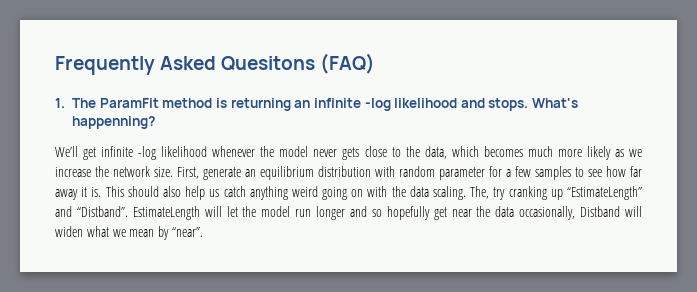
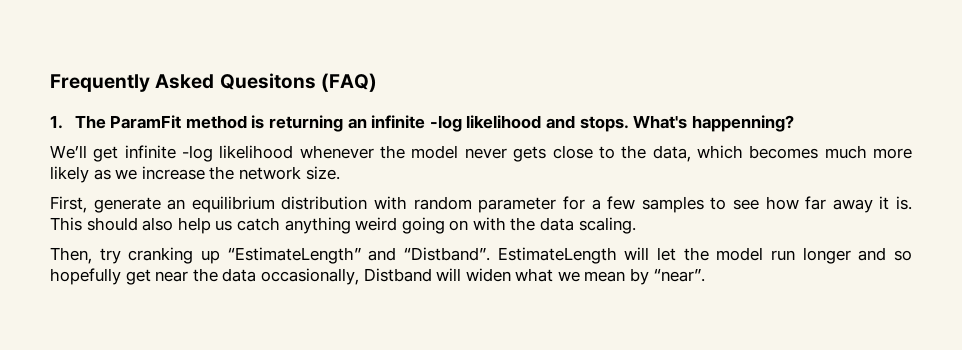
- We’ll get infinite -log likelihood whenever the model never gets close to the data, which becomes much more likely as we increase the network size. First, generate an equilibrium distribution with random parameter for a few samples to see how far away it is.
+ We’ll get infinite -log likelihood whenever the model never gets close to the data, which becomes much more likely as we increase the network size.
+ First, generate an equilibrium distribution with random parameter for a few samples to see how far away it is.
- This should also help us catch anything weird going on with the data scaling. The, try cranking up “EstimateLength” and “Distband”.
+ This should also help us catch anything weird going on with the data scaling.
+ Then, try cranking up “EstimateLength” and “Distband”.

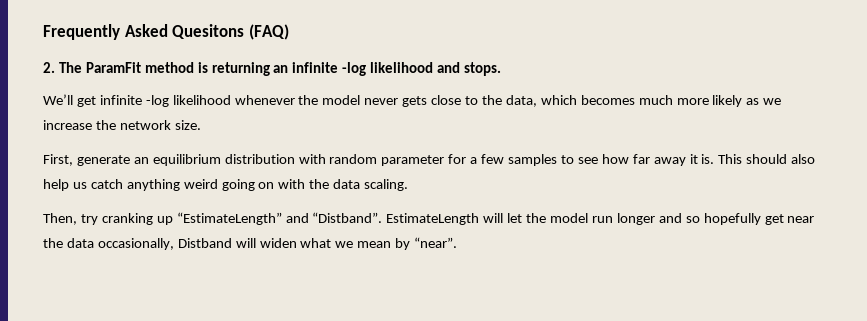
- 1. The ParamFit method is returning an infinite -log likelihood and stops. What's happenning?
+ 2. The ParamFit method is returning an infinite -log likelihood and stops.

